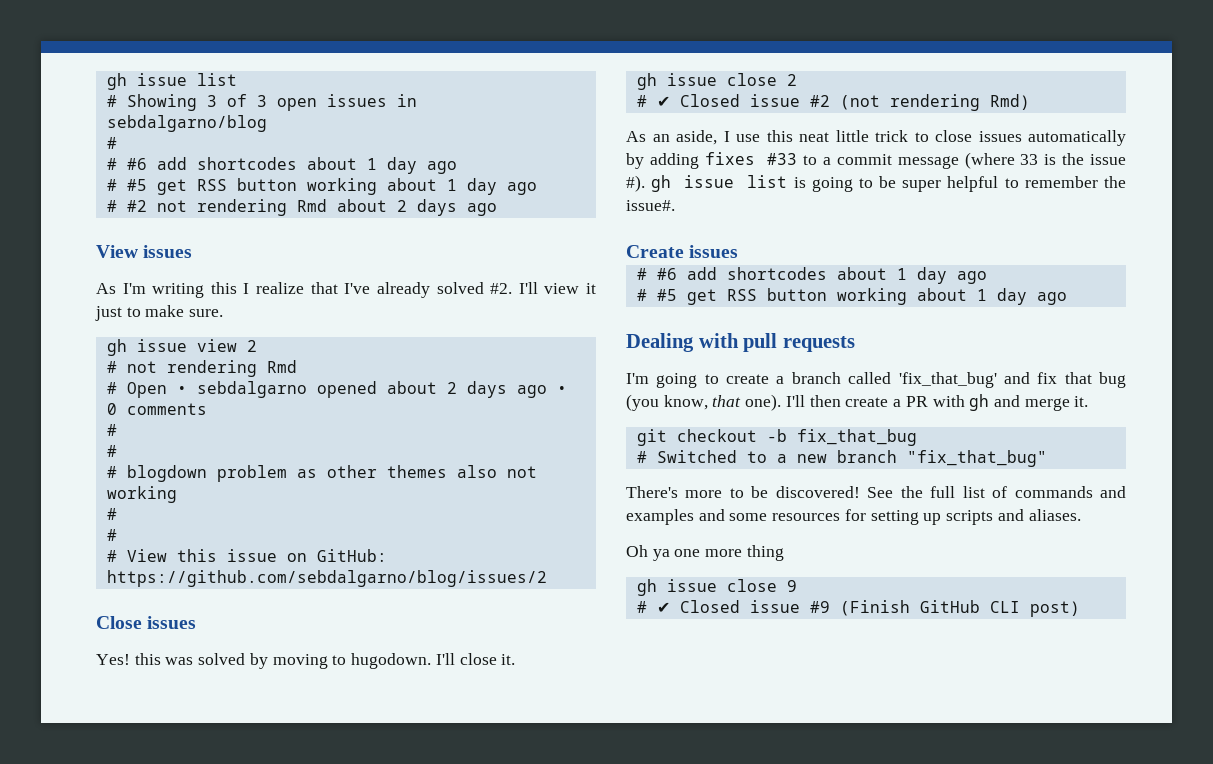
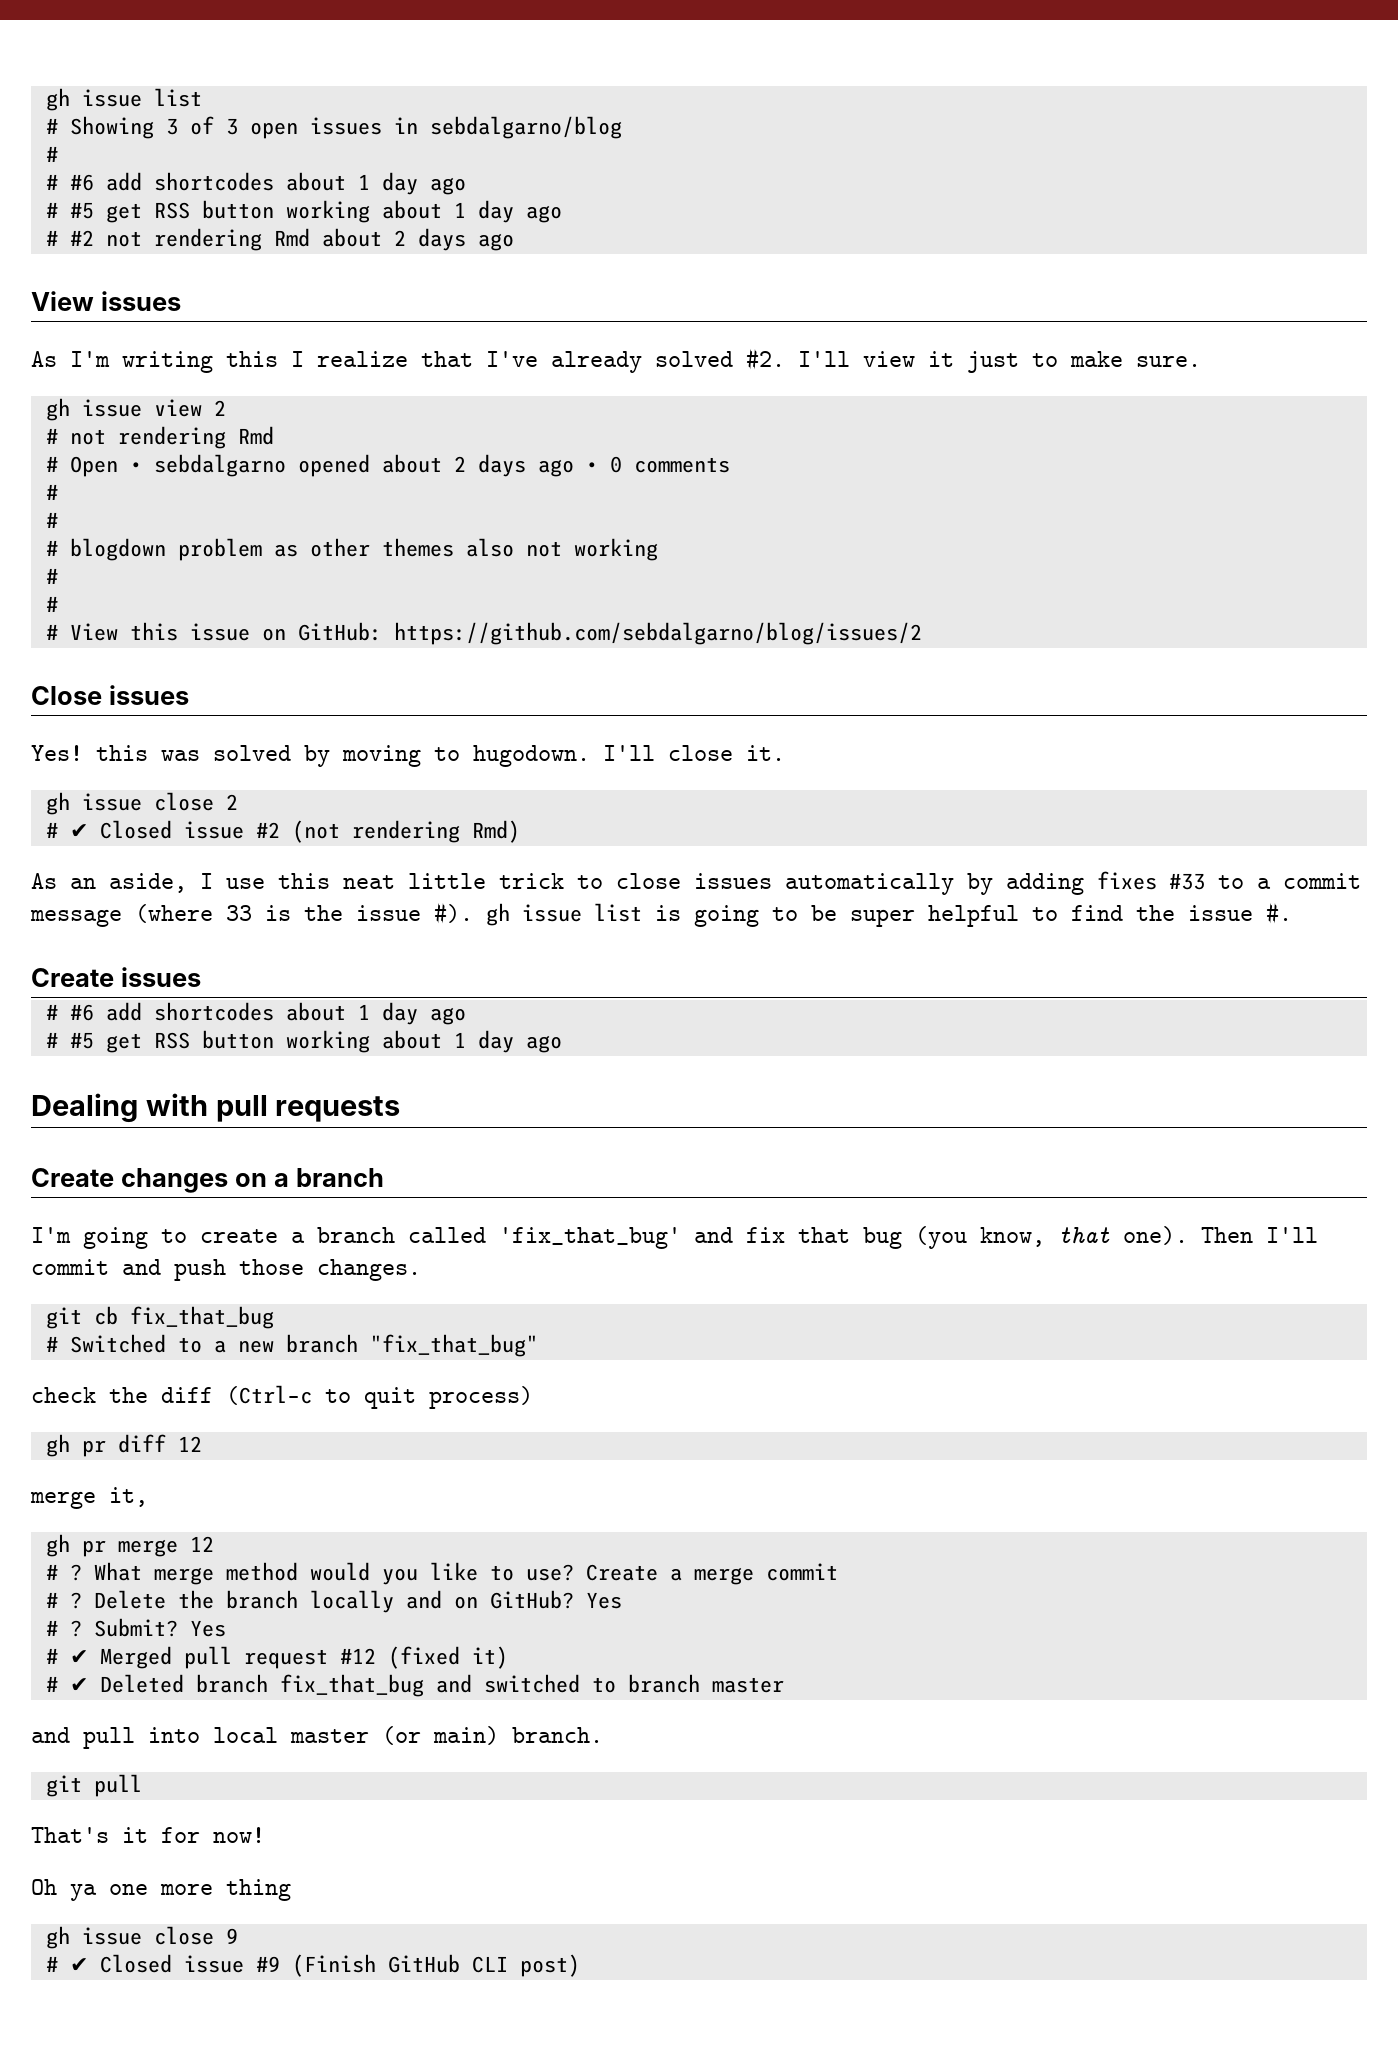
- As an aside, I use this neat little trick to close issues automatically by adding fixes #33 to a commit message (where 33 is the issue #). gh issue list is going to be super helpful to remember the issue#.
+ As an aside, I use this neat little trick to close issues automatically by adding fixes #33 to a commit message (where 33 is the issue #). gh issue list is going to be super helpful to find the issue #.
+ Create changes on a branch
- I'll then create a PR with gh and merge it.
- git checkout -b fix_that_bug
+ Then I'll commit and push those changes.
+ git cb fix_that_bug
- There's more to be discovered! See the full list of commands and examples and some resources for setting up scripts and aliases.
+ check the diff (Ctrl-c to quit process)
+ gh pr diff 12
+ merge it,
+ gh pr merge 12
+ # ? What merge method would you like to use? Create a merge commit
+ # ? Delete the branch locally and on GitHub? Yes
+ # ? Submit? Yes
+ # ✔ Merged pull request #12 (fixed it)
+ # ✔ Deleted branch fix_that_bug and switched to branch master
+ and pull into local master (or main) branch.
+ git pull
+ That's it for now!

